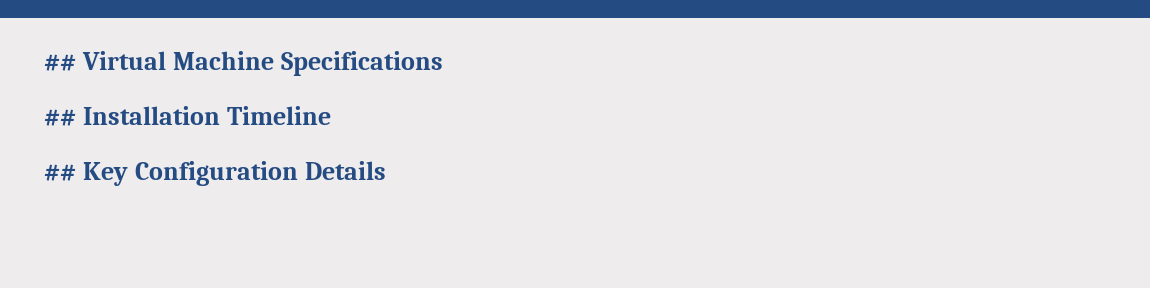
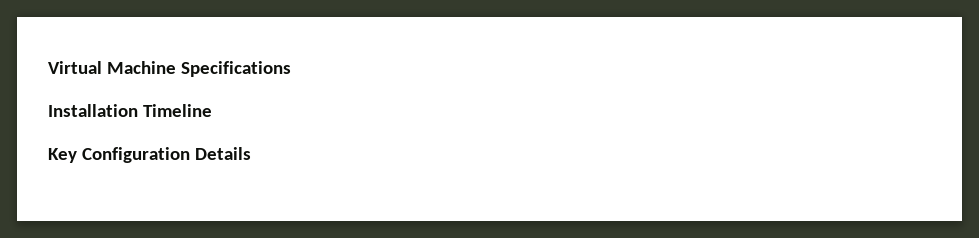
- ## Virtual Machine Specifications
+ Virtual Machine Specifications
- ## Installation Timeline
+ Installation Timeline
- ## Key Configuration Details
+ Key Configuration Details

